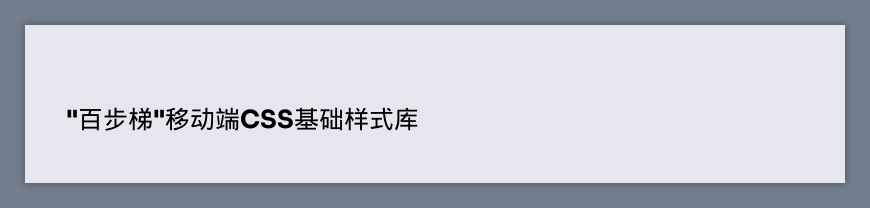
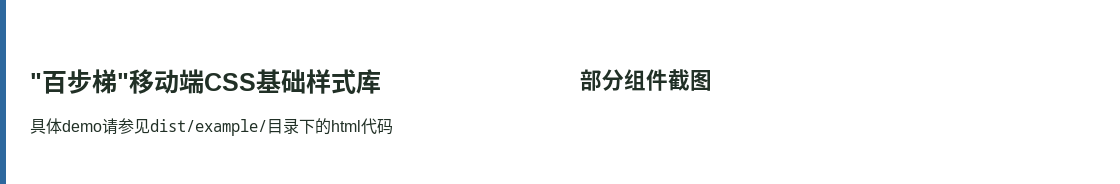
+ 具体demo请参见dist/example/目录下的html代码
+ 部分组件截图

